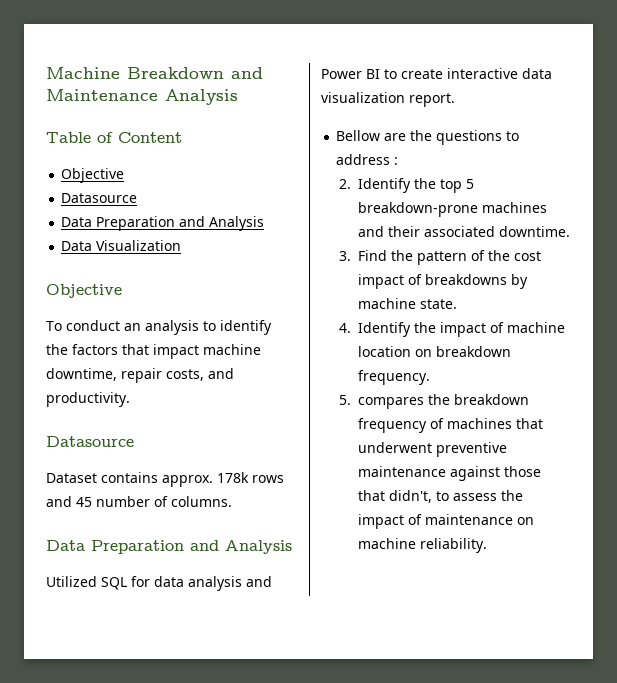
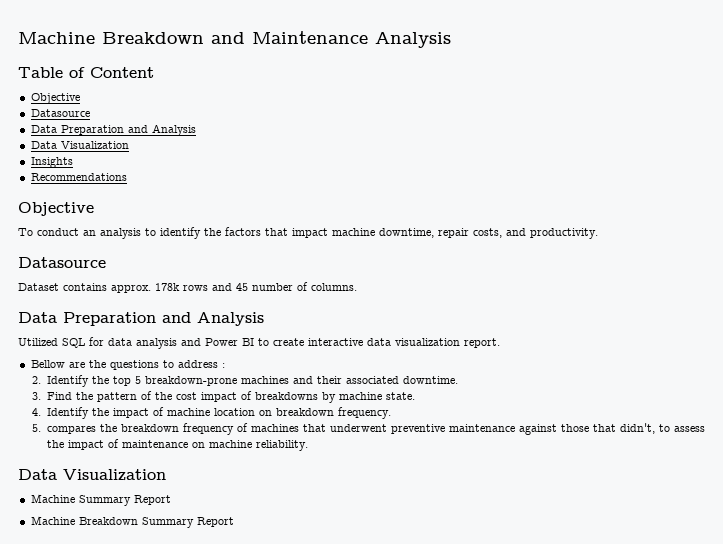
+ Insights
+ Recommendations
  5. compares the breakdown frequency of machines that underwent preventive maintenance against those that didn't, to assess the impact of maintenance on machine reliability.
+ Data Visualization
+ Machine Summary Report
+ Machine Breakdown Summary Report

